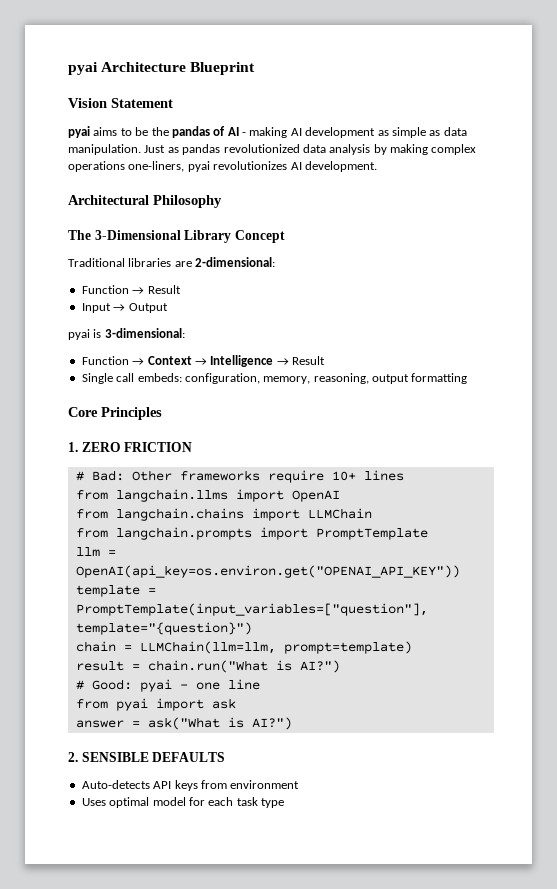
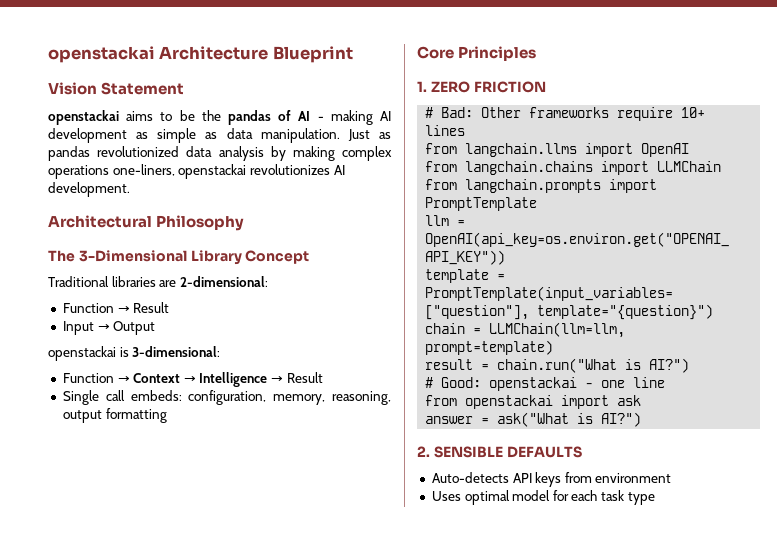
- pyai Architecture Blueprint
+ openstackai Architecture Blueprint
- pyai aims to be the pandas of AI - making AI development as simple as data manipulation.
+ openstackai aims to be the pandas of AI - making AI development as simple as data manipulation.
- Just as pandas revolutionized data analysis by making complex operations one-liners, pyai revolutionizes AI development.
+ Just as pandas revolutionized data analysis by making complex operations one-liners, openstackai revolutionizes AI development.
- pyai is 3-dimensional:
+ openstackai is 3-dimensional:
- # Good: pyai - one line
+ # Good: openstackai - one line
- from pyai import ask
+ from openstackai import ask

